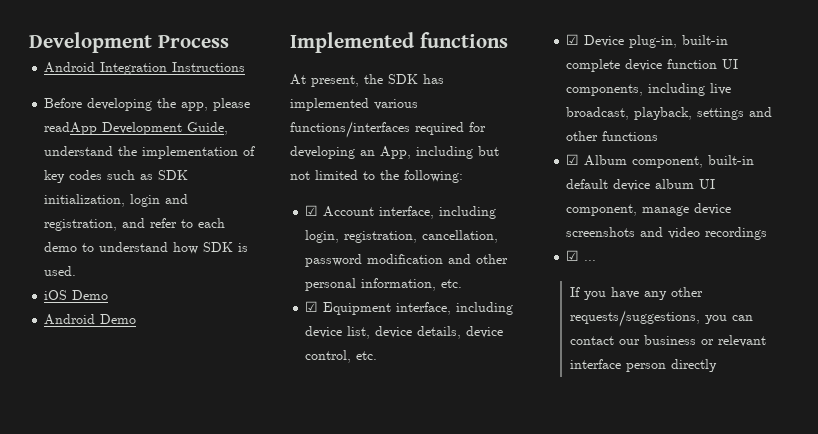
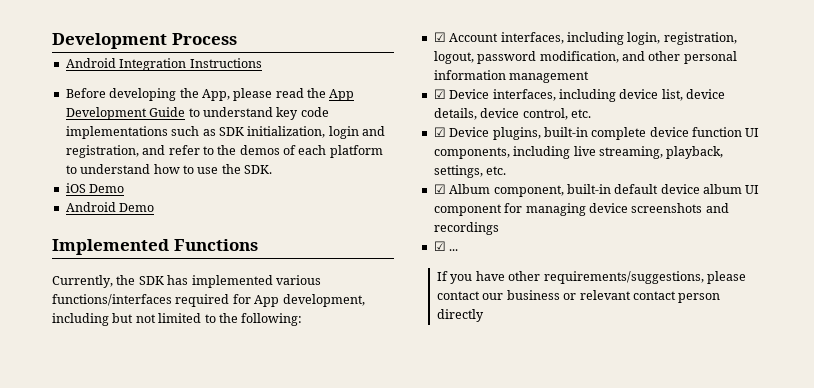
- Before developing the app, please readApp Development Guide, understand the implementation of key codes such as SDK initialization, login and registration, and refer to each demo to understand how SDK is used.
+ Before developing the App, please read the App Development Guide to understand key code implementations such as SDK initialization, login and registration, and refer to the demos of each platform to understand how to use the SDK.
- Implemented functions
- At present, the SDK has implemented various functions/interfaces required for developing an App, including but not limited to the following:
+ Implemented Functions
+ Currently, the SDK has implemented various functions/interfaces required for App development, including but not limited to the following:
- ☑ Account interface, including login, registration, cancellation, password modification and other personal information, etc.
- ☑ Equipment interface, including device list, device details, device control, etc.
+ ☑ Account interfaces, including login, registration, logout, password modification, and other personal information management
+ ☑ Device interfaces, including device list, device details, device control, etc.
- ☑ Device plug-in, built-in complete device function UI components, including live broadcast, playback, settings and other functions
+ ☑ Device plugins, built-in complete device function UI components, including live streaming, playback, settings, etc.
- ☑ Album component, built-in default device album UI component, manage device screenshots and video recordings
+ ☑ Album component, built-in default device album UI component for managing device screenshots and recordings
- If you have any other requests/suggestions, you can contact our business or relevant interface person directly
+ If you have other requirements/suggestions, please contact our business or relevant contact person directly

